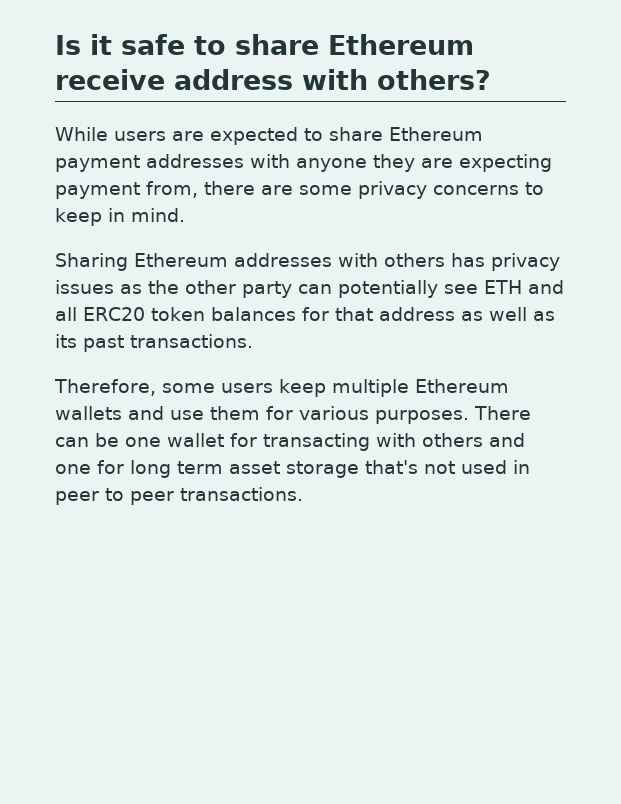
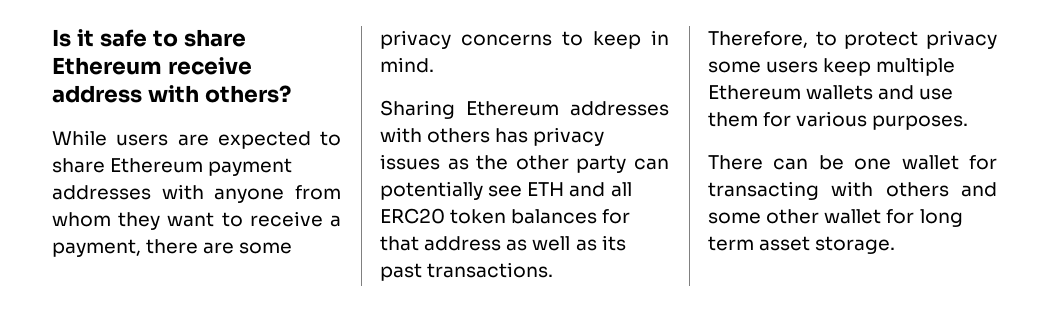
- While users are expected to share Ethereum payment addresses with anyone they are expecting payment from, there are some privacy concerns to keep in mind.
+ While users are expected to share Ethereum payment addresses with anyone from whom they want to receive a payment, there are some privacy concerns to keep in mind.
- Therefore, some users keep multiple Ethereum wallets and use them for various purposes. There can be one wallet for transacting with others and one for long term asset storage that's not used in peer to peer transactions.
+ Therefore, to protect privacy some users keep multiple Ethereum wallets and use them for various purposes.
+ There can be one wallet for transacting with others and some other wallet for long term asset storage.

